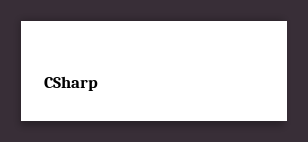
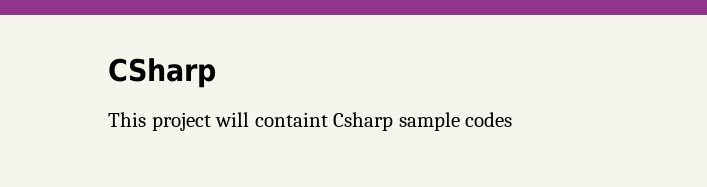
+ This project will containt Csharp sample codes

